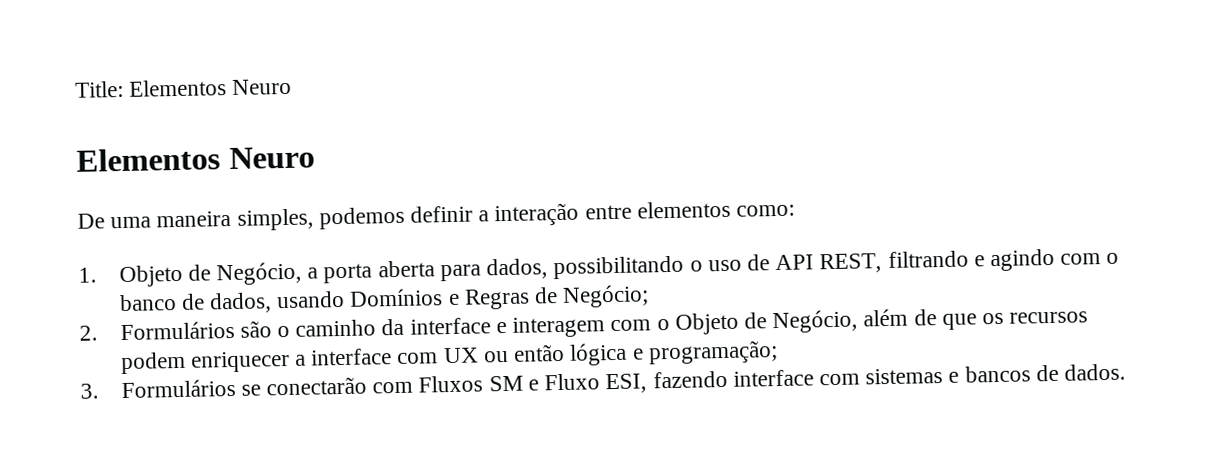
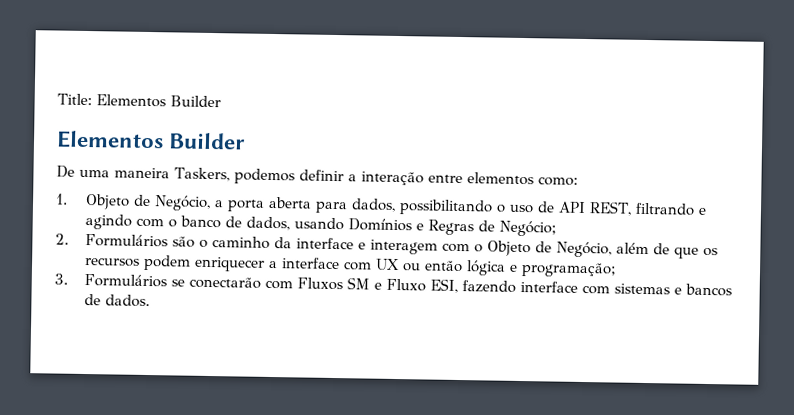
- Title: Elementos Neuro
- Elementos Neuro
+ Title: Elementos Builder
+ Elementos Builder
- De uma maneira simples, podemos definir a interação entre elementos como:
+ De uma maneira Taskers, podemos definir a interação entre elementos como:

